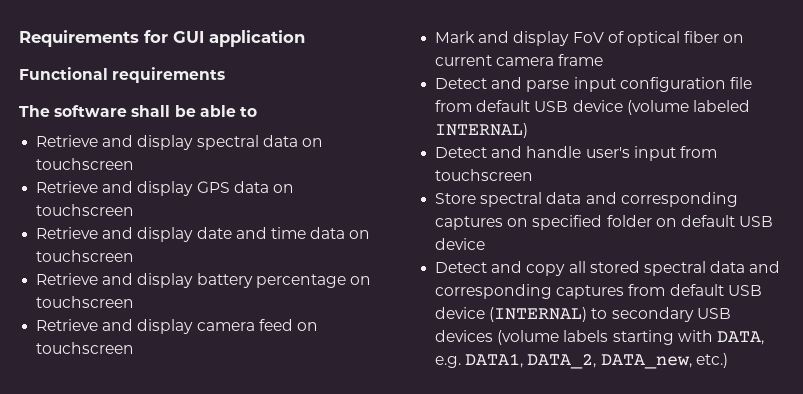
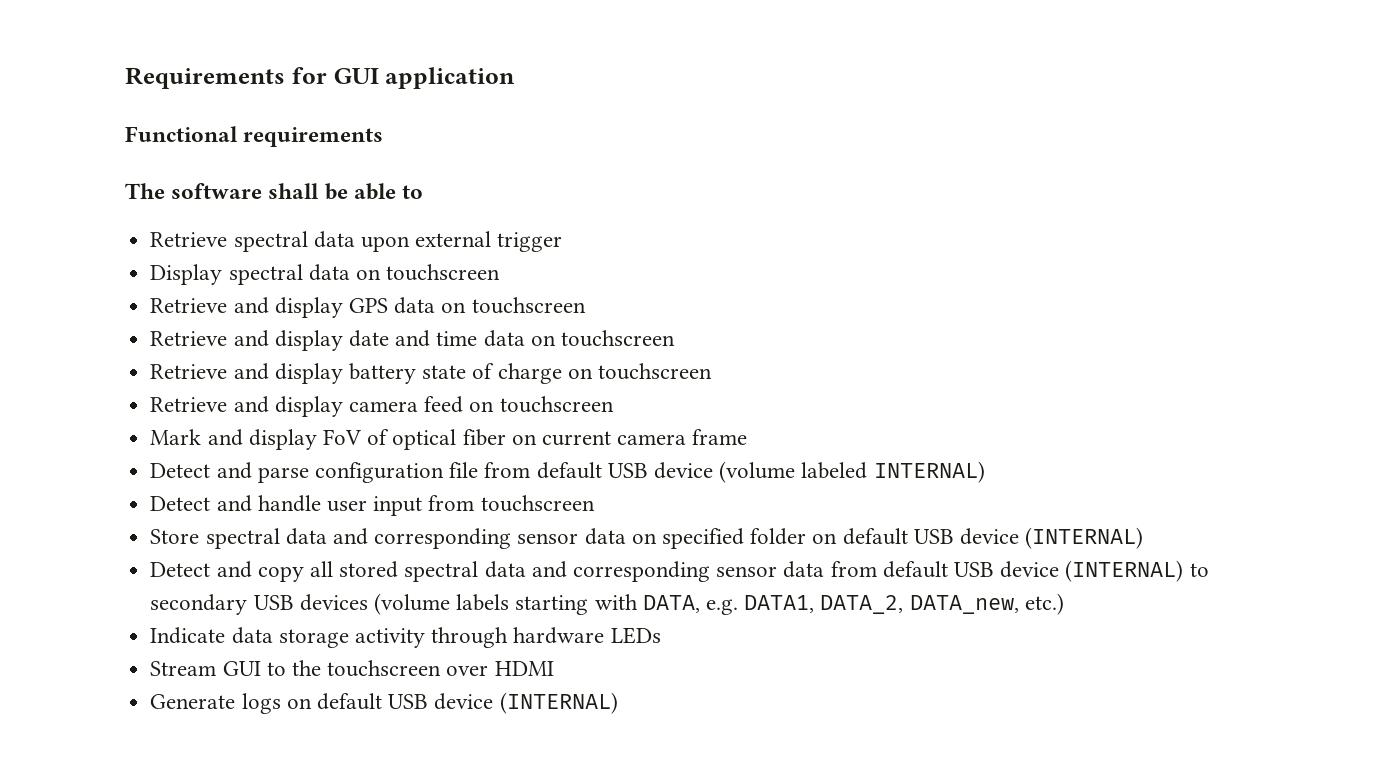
- Retrieve and display spectral data on touchscreen
+ Retrieve spectral data upon external trigger
+ Display spectral data on touchscreen
- Retrieve and display battery percentage on touchscreen
+ Retrieve and display battery state of charge on touchscreen
- Detect and parse input configuration file from default USB device (volume labeled INTERNAL)
+ Detect and parse configuration file from default USB device (volume labeled INTERNAL)
- Detect and handle user's input from touchscreen
+ Detect and handle user input from touchscreen
- Store spectral data and corresponding captures on specified folder on default USB device
+ Store spectral data and corresponding sensor data on specified folder on default USB device (INTERNAL)
- Detect and copy all stored spectral data and corresponding captures from default USB device (INTERNAL) to secondary USB devices (volume labels starting with DATA, e.g. DATA1, DATA_2, DATA_new, etc.)
+ Detect and copy all stored spectral data and corresponding sensor data from default USB device (INTERNAL) to secondary USB devices (volume labels starting with DATA, e.g. DATA1, DATA_2, DATA_new, etc.)
+ Indicate data storage activity through hardware LEDs
+ Stream GUI to the touchscreen over HDMI
+ Generate logs on default USB device (INTERNAL)

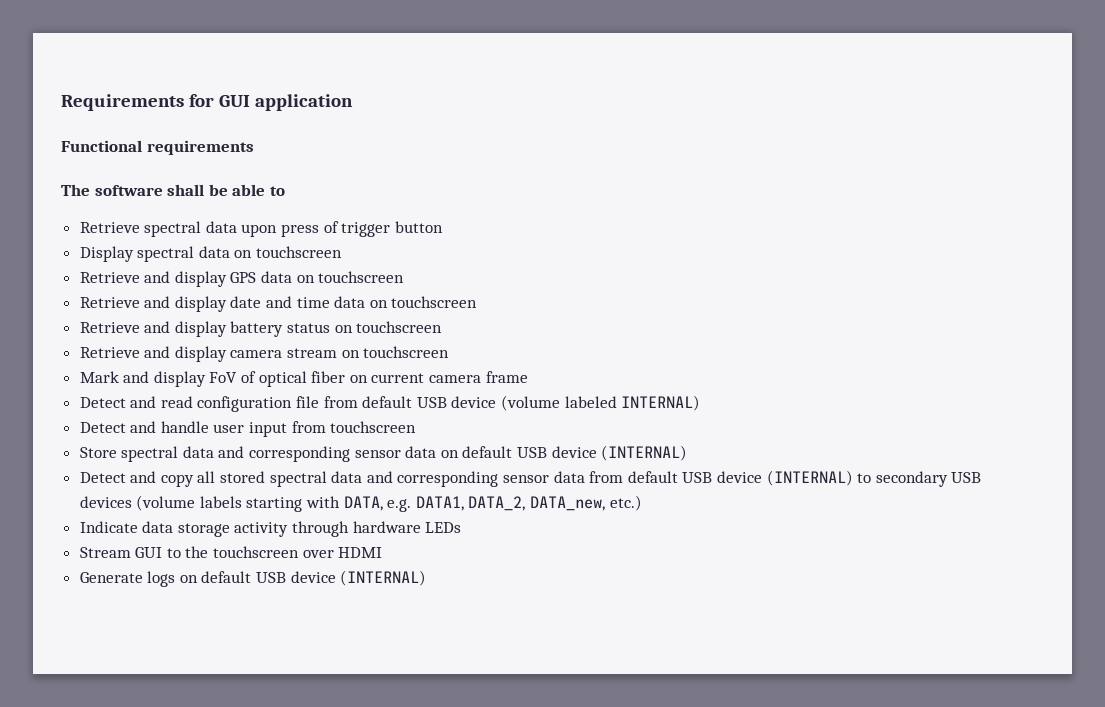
- Retrieve spectral data upon external trigger
+ Retrieve spectral data upon press of trigger button
- Retrieve and display battery state of charge on touchscreen
+ Retrieve and display battery status on touchscreen
- Retrieve and display camera feed on touchscreen
+ Retrieve and display camera stream on touchscreen
- Detect and parse configuration file from default USB device (volume labeled INTERNAL)
+ Detect and read configuration file from default USB device (volume labeled INTERNAL)
- Store spectral data and corresponding sensor data on specified folder on default USB device (INTERNAL)
+ Store spectral data and corresponding sensor data on default USB device (INTERNAL)

